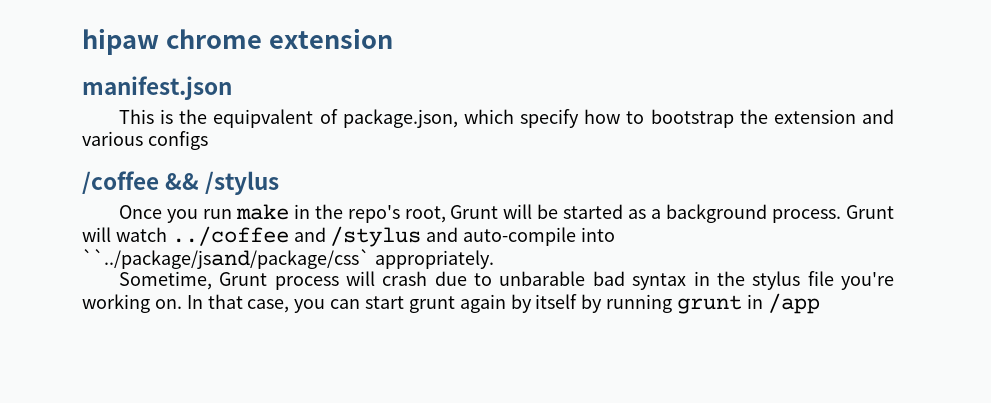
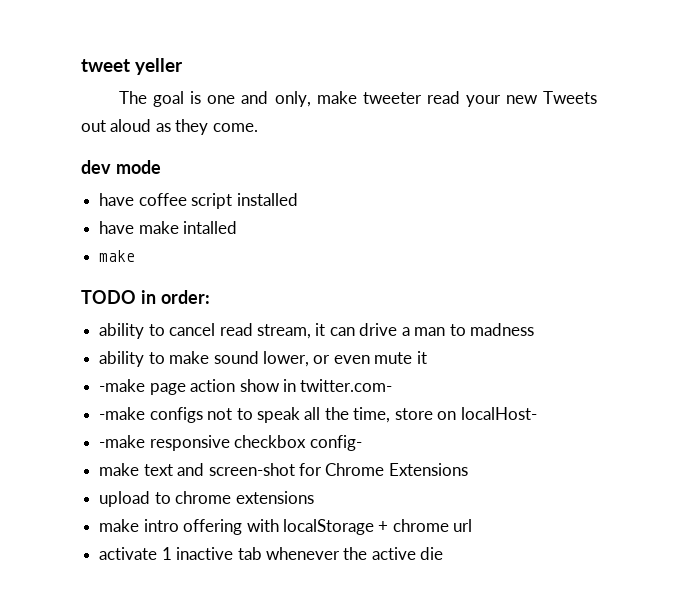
- hipaw chrome extension
- manifest.json
- This is the equipvalent of package.json, which specify how to bootstrap the extension and various configs
- /coffee && /stylus
- Once you run make in the repo's root, Grunt will be started as a background process. Grunt will watch ../coffee and /stylus and auto-compile into ``../package/jsand/package/css` appropriately.
- Sometime, Grunt process will crash due to unbarable bad syntax in the stylus file you're working on. In that case, you can start grunt again by itself by running grunt in /app
+ tweet yeller
+ The goal is one and only, make tweeter read your new Tweets out aloud as they come.
+ dev mode
+ have coffee script installed
+ have make intalled
+ make
+ TODO in order:
+ ability to cancel read stream, it can drive a man to madness
+ ability to make sound lower, or even mute it
+ -make page action show in twitter.com-
+ -make configs not to speak all the time, store on localHost-
+ -make responsive checkbox config-
+ make text and screen-shot for Chrome Extensions
+ upload to chrome extensions
+ make intro offering with localStorage + chrome url
+ activate 1 inactive tab whenever the active die

